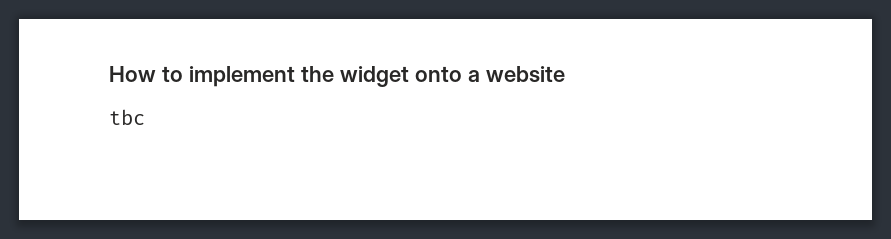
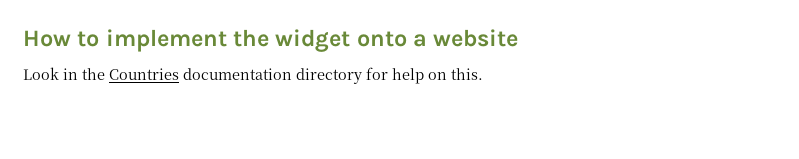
- tbc
+ Look in the Countries documentation directory for help on this.

